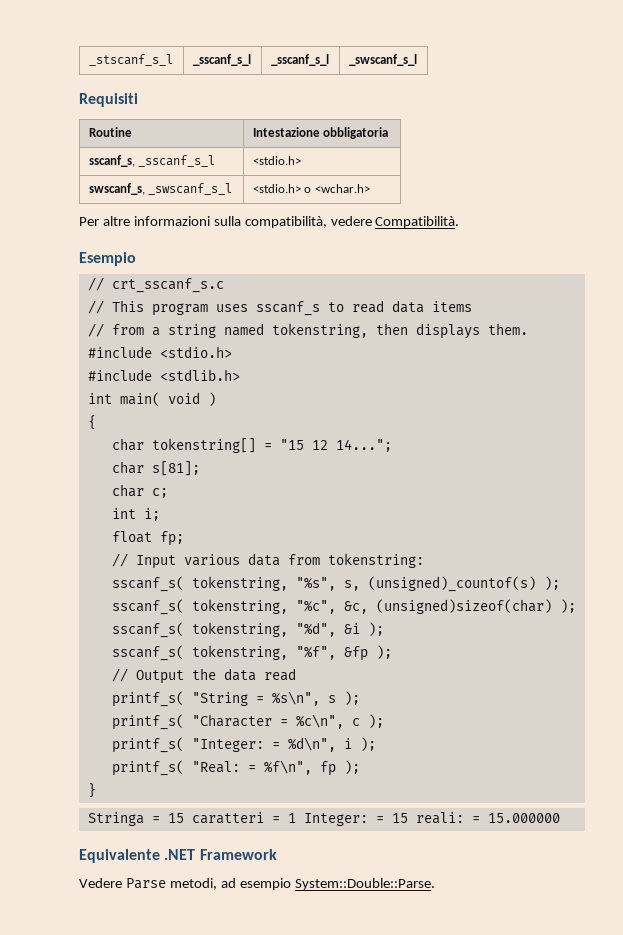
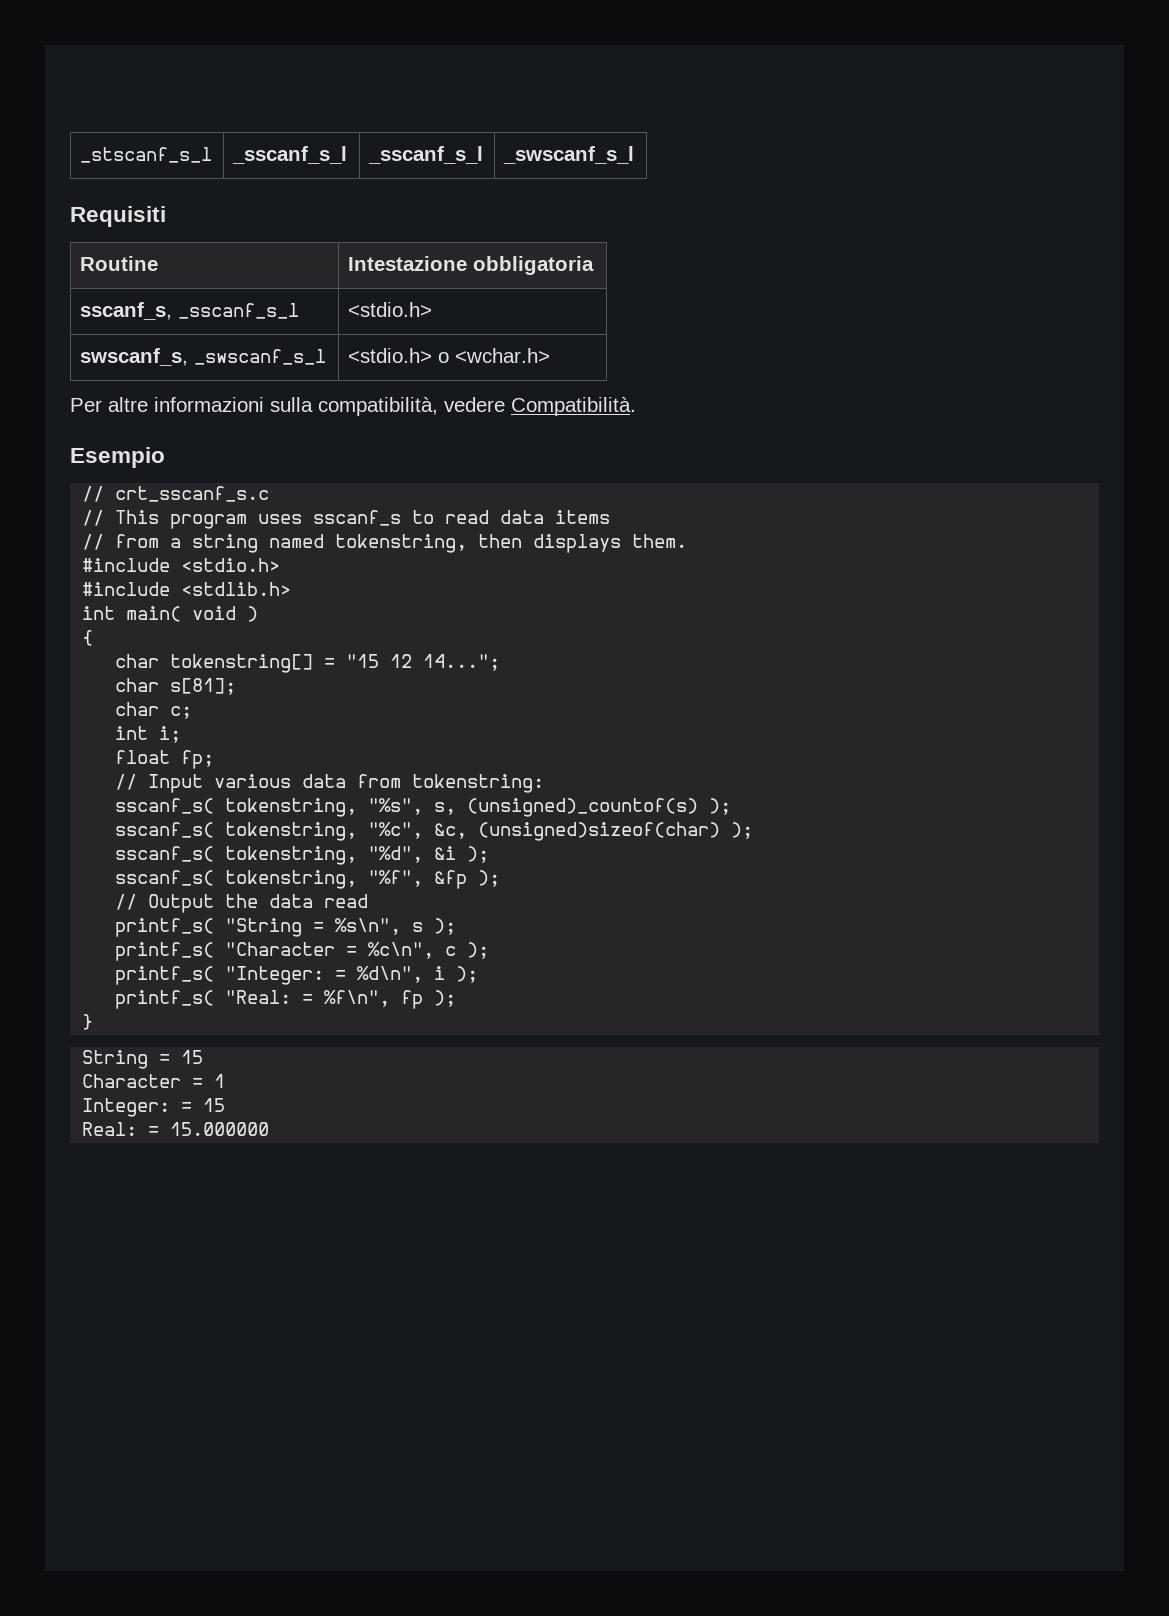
- Stringa = 15 caratteri = 1 Integer: = 15 reali: = 15.000000
+ String = 15
+ Character = 1
+ Integer: = 15
+ Real: = 15.000000
- Equivalente .NET Framework
- Vedere Parse metodi, ad esempio System::Double::Parse.

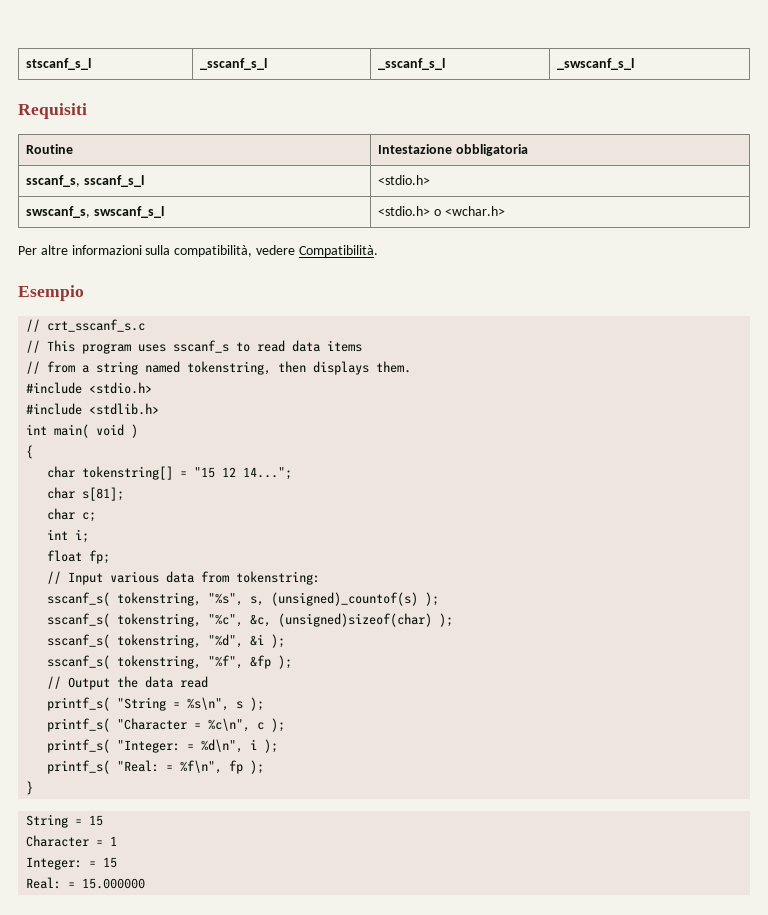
- _stscanf_s_l | _sscanf_s_l | _sscanf_s_l | _swscanf_s_l
+ stscanf_s_l | _sscanf_s_l | _sscanf_s_l | _swscanf_s_l
- sscanf_s, _sscanf_s_l | <stdio.h>
+ sscanf_s, sscanf_s_l | <stdio.h>
- swscanf_s, _swscanf_s_l | <stdio.h> o <wchar.h>
+ swscanf_s, swscanf_s_l | <stdio.h> o <wchar.h>

